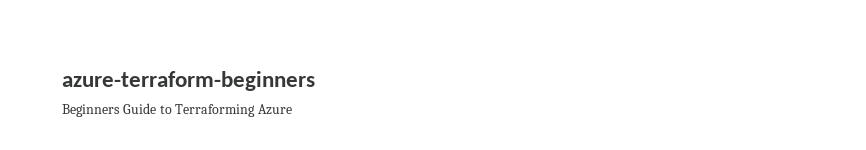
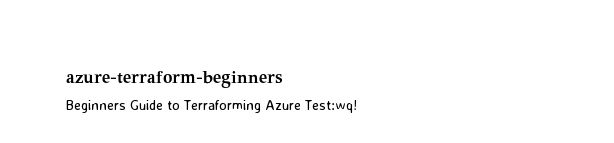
- Beginners Guide to Terraforming Azure
+ Beginners Guide to Terraforming Azure Test:wq!

